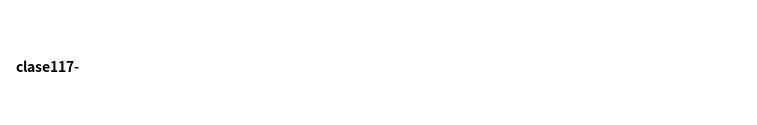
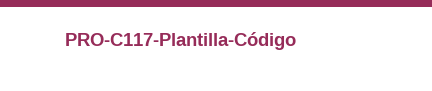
- clase117-
+ PRO-C117-Plantilla-Código

